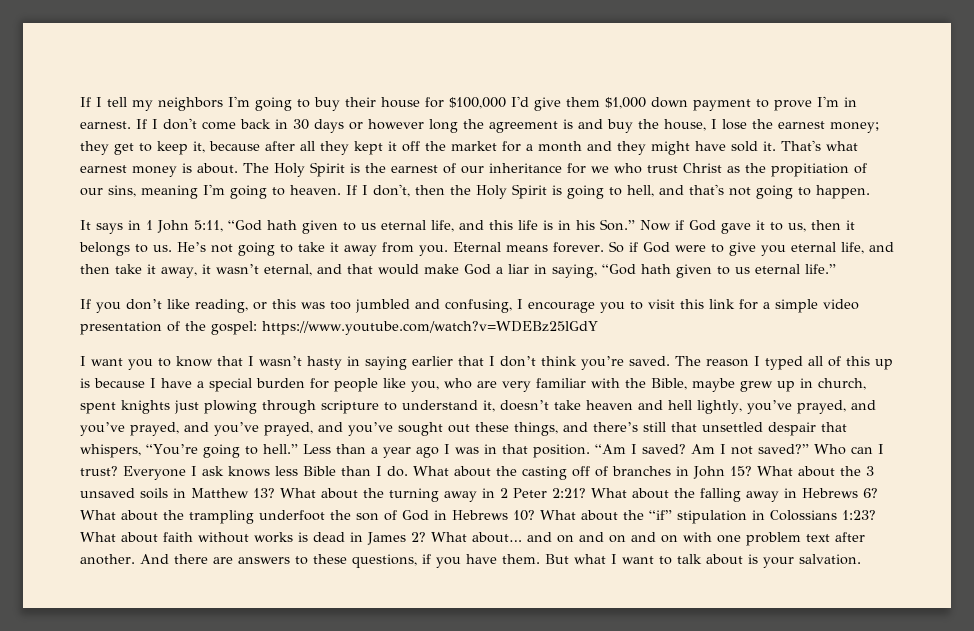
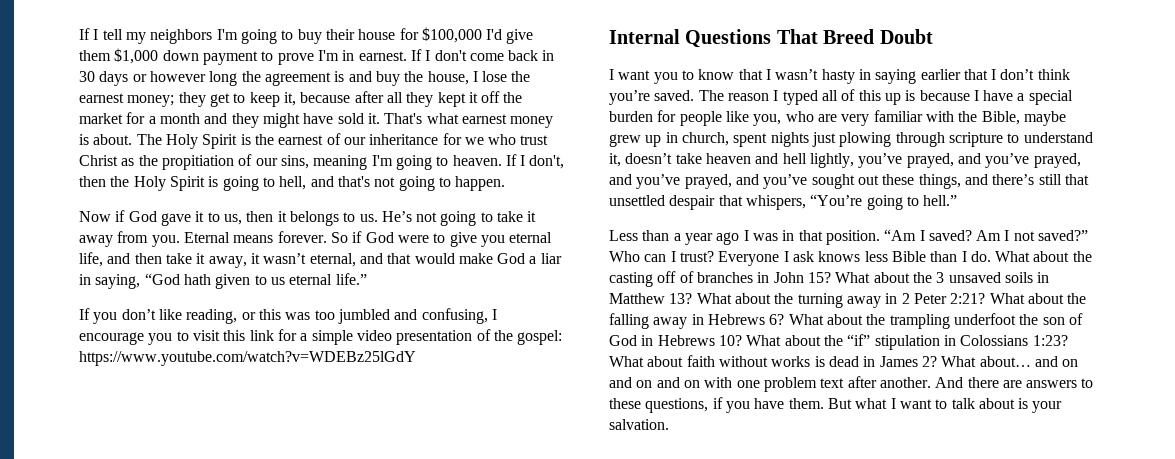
- It says in 1 John 5:11, “God hath given to us eternal life, and this life is in his Son.” Now if God gave it to us, then it belongs to us.
+ Now if God gave it to us, then it belongs to us.
+ Internal Questions That Breed Doubt
- The reason I typed all of this up is because I have a special burden for people like you, who are very familiar with the Bible, maybe grew up in church, spent knights just plowing through scripture to understand it, doesn’t take heaven and hell lightly, you’ve prayed, and you’ve prayed, and you’ve prayed, and you’ve sought out these things, and there’s still that unsettled despair that whispers, “You’re going to hell.” Less than a year ago I was in that position.
+ The reason I typed all of this up is because I have a special burden for people like you, who are very familiar with the Bible, maybe grew up in church, spent nights just plowing through scripture to understand it, doesn’t take heaven and hell lightly, you’ve prayed, and you’ve prayed, and you’ve prayed, and you’ve sought out these things, and there’s still that unsettled despair that whispers, “You’re going to hell.”
+ Less than a year ago I was in that position.

